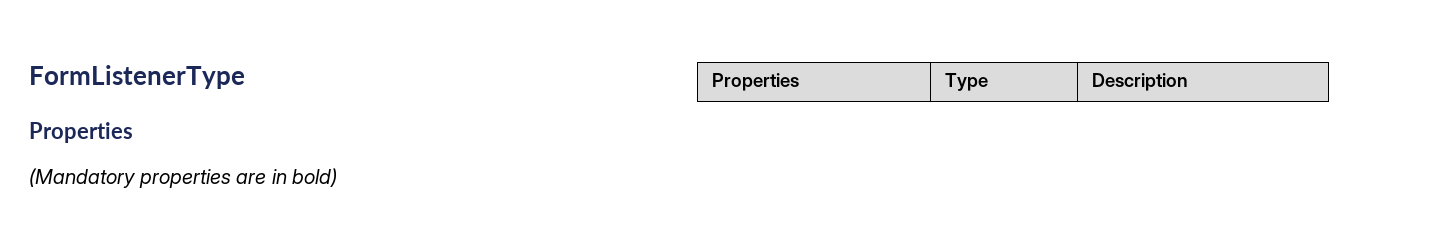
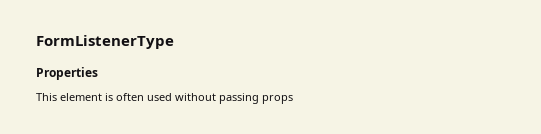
- (Mandatory properties are in bold)
- Properties | Type | Description
+ This element is often used without passing props

